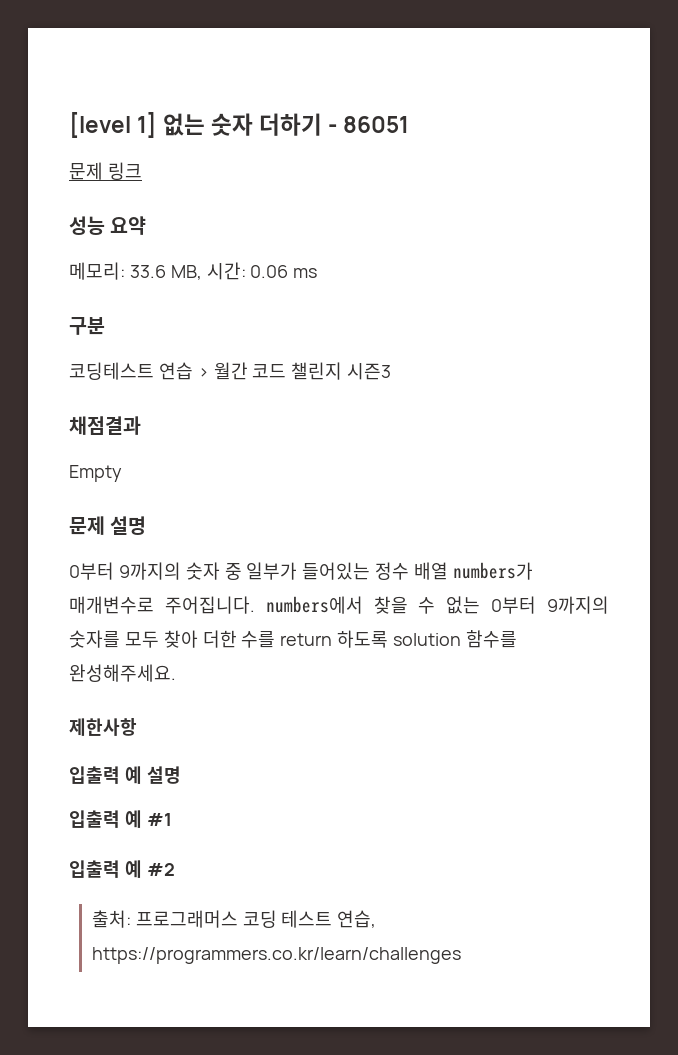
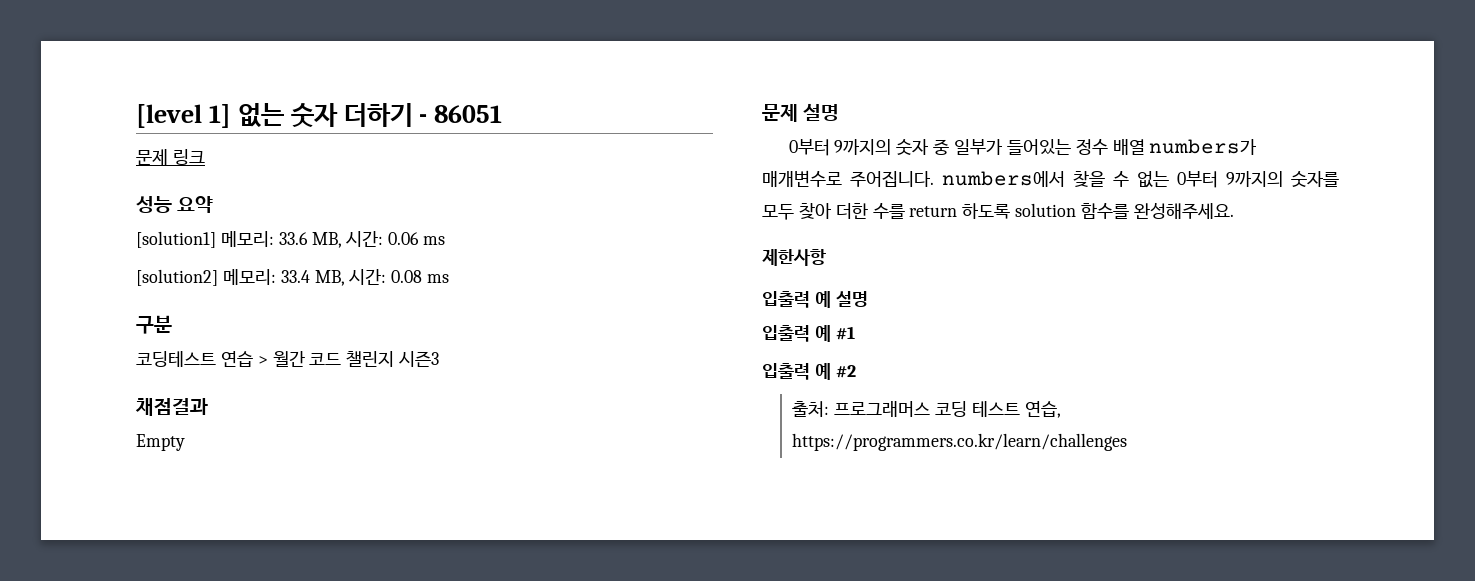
- 메모리: 33.6 MB, 시간: 0.06 ms
+ [solution1] 메모리: 33.6 MB, 시간: 0.06 ms
+ [solution2] 메모리: 33.4 MB, 시간: 0.08 ms

